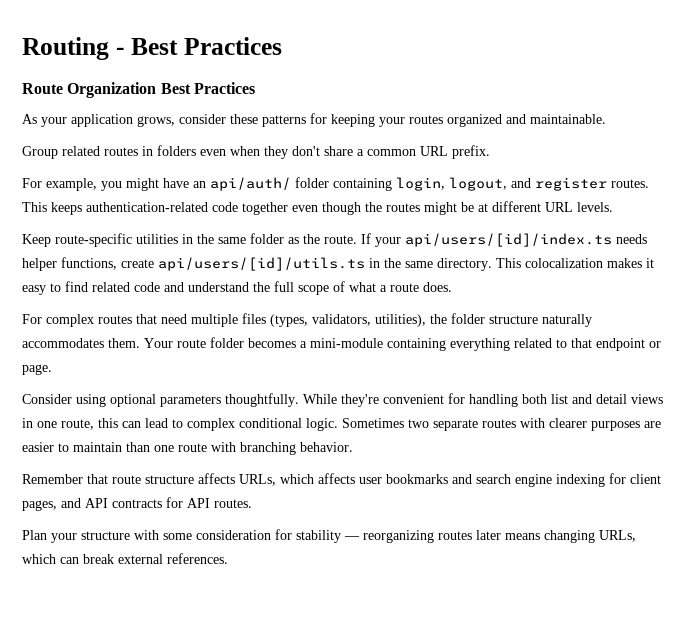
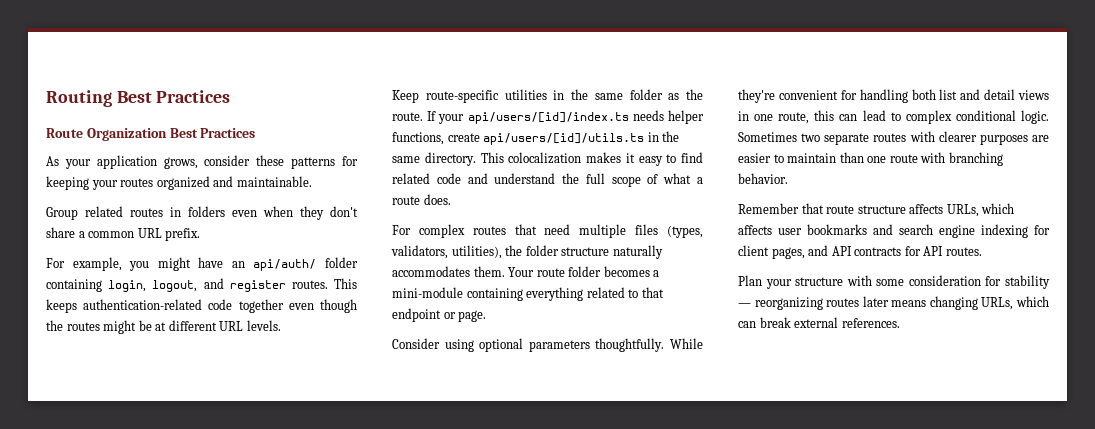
- Routing - Best Practices
+ Routing Best Practices

